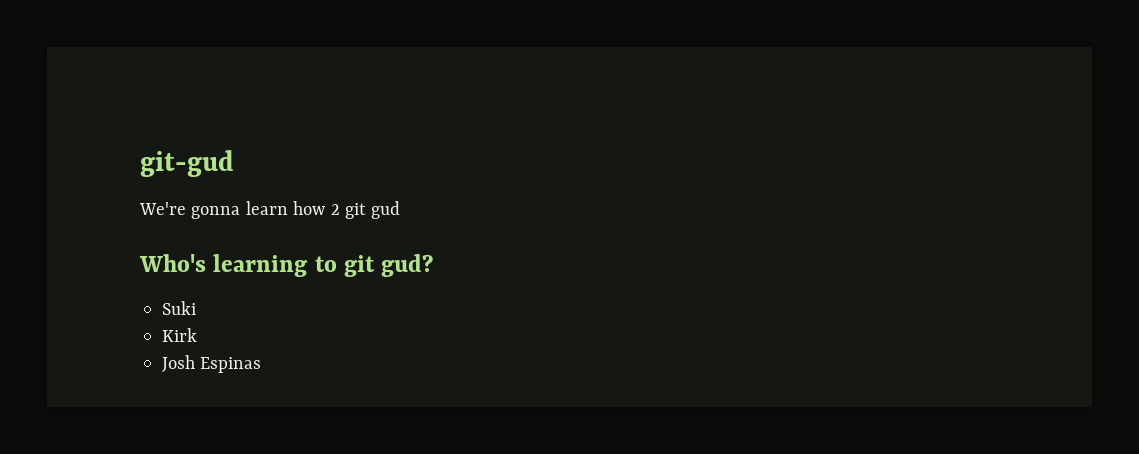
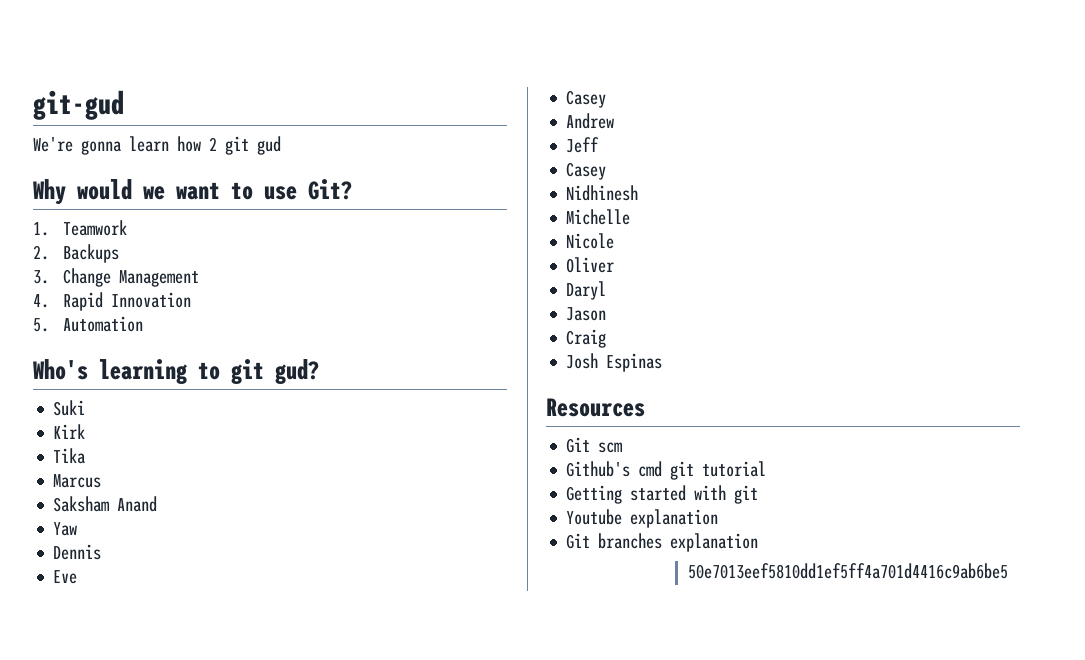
+ Why would we want to use Git?
+ 1. Teamwork
+ 2. Backups
+ 3. Change Management
+ 4. Rapid Innovation
+ 5. Automation
+ Tika
+ Marcus
+ Saksham Anand
+ Yaw
+ Dennis
+ Eve
+ Casey
+ Andrew
+ Jeff
+ Casey
+ Nidhinesh
+ Michelle
+ Nicole
+ Oliver
+ Daryl
+ Jason
+ Craig
  Josh Espinas
+ Resources
+ Git scm
+ Github's cmd git tutorial
+ Getting started with git
+ Youtube explanation
+ Git branches explanation
+ 50e7013eef5810dd1ef5ff4a701d4416c9ab6be5

